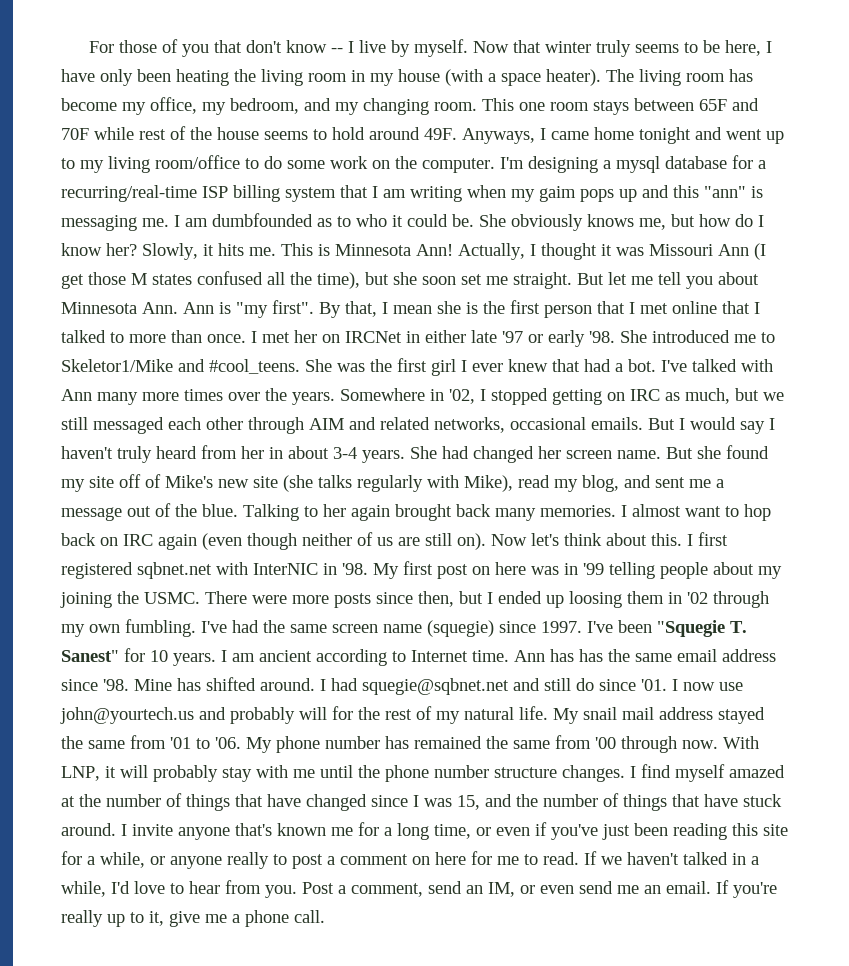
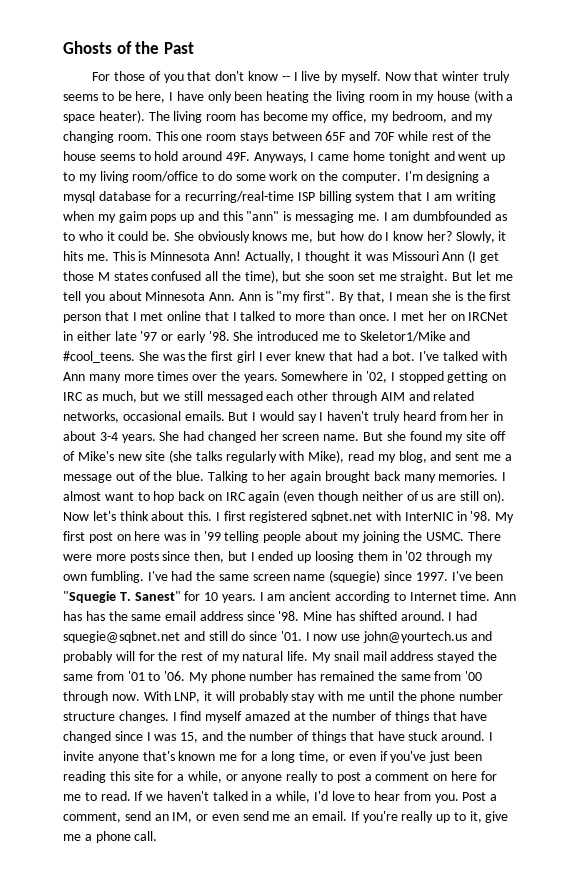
+ Ghosts of the Past

